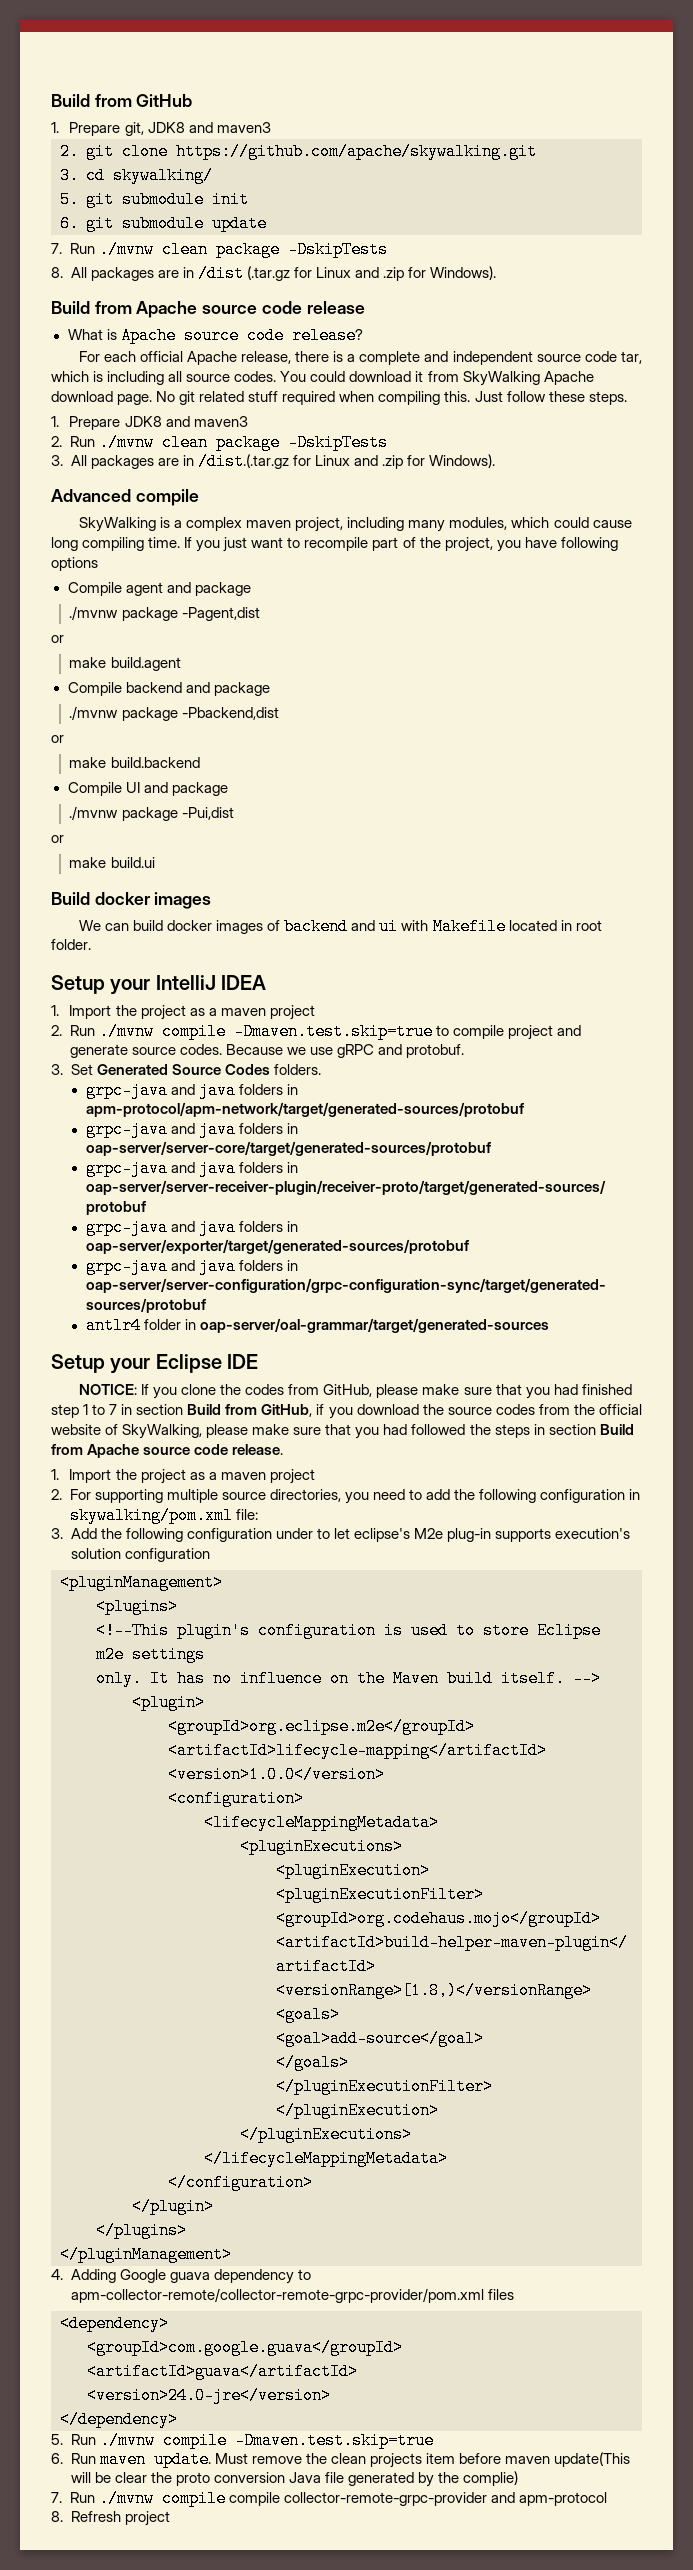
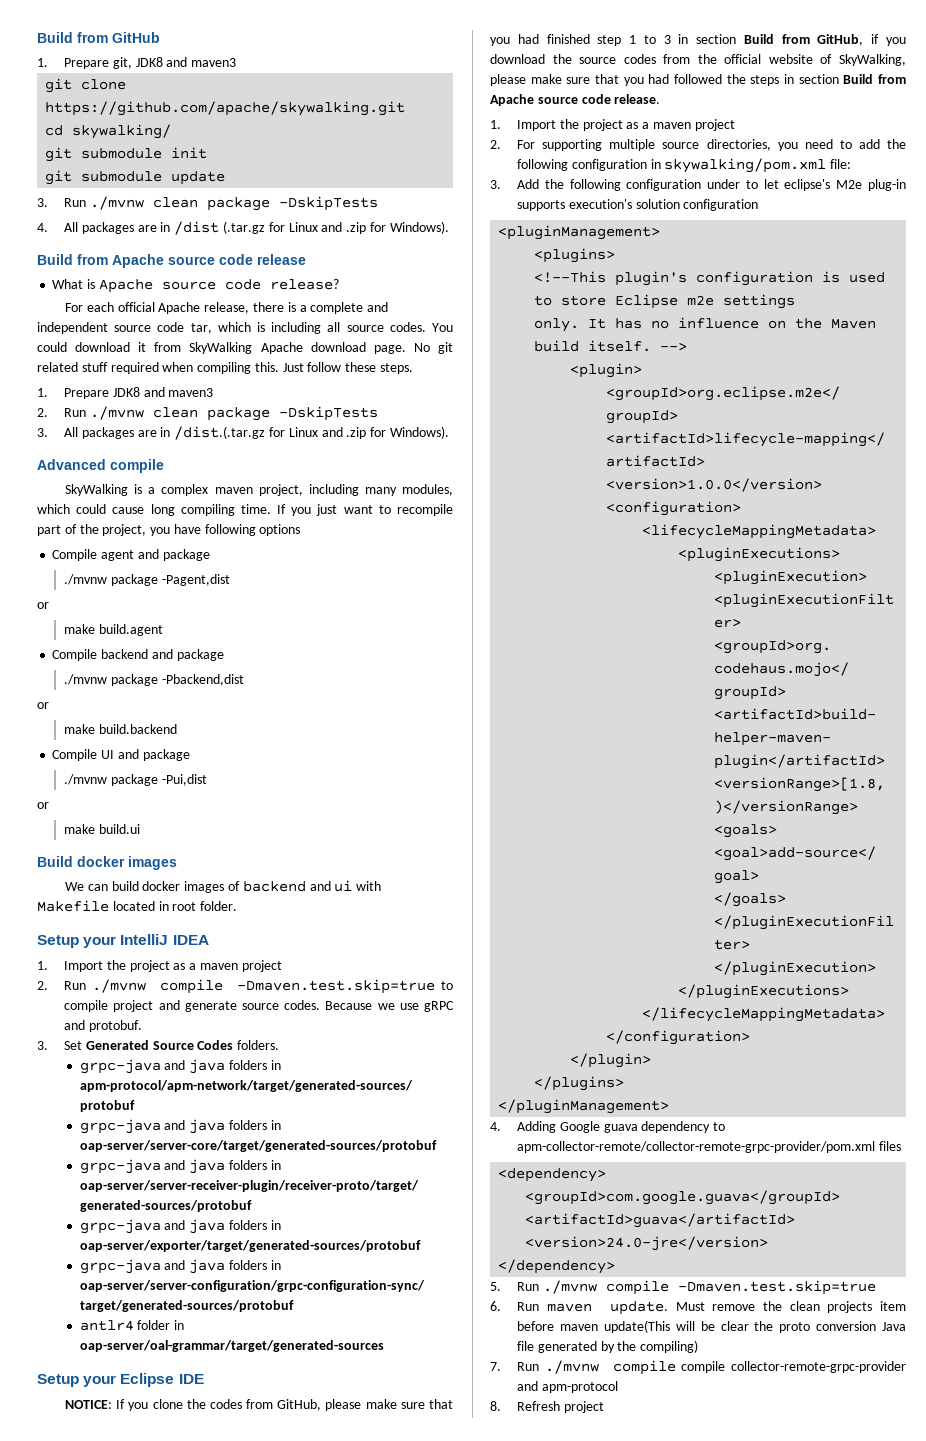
- 2. git clone https://github.com/apache/skywalking.git
+ git clone https://github.com/apache/skywalking.git
- 3. cd skywalking/
+ cd skywalking/
- 5. git submodule init
+ git submodule init
- 6. git submodule update
+ git submodule update
- 7. Run ./mvnw clean package -DskipTests
- 8. All packages are in /dist (.tar.gz for Linux and .zip for Windows).
+ 3. Run ./mvnw clean package -DskipTests
+ 4. All packages are in /dist (.tar.gz for Linux and .zip for Windows).
- NOTICE: If you clone the codes from GitHub, please make sure that you had finished step 1 to 7 in section Build from GitHub, if you download the source codes from the official website of SkyWalking, please make sure that you had followed the steps in section Build from Apache source code release.
+ NOTICE: If you clone the codes from GitHub, please make sure that you had finished step 1 to 3 in section Build from GitHub, if you download the source codes from the official website of SkyWalking, please make sure that you had followed the steps in section Build from Apache source code release.
- Must remove the clean projects item before maven update(This will be clear the proto conversion Java file generated by the complie)
+ Must remove the clean projects item before maven update(This will be clear the proto conversion Java file generated by the compiling)

